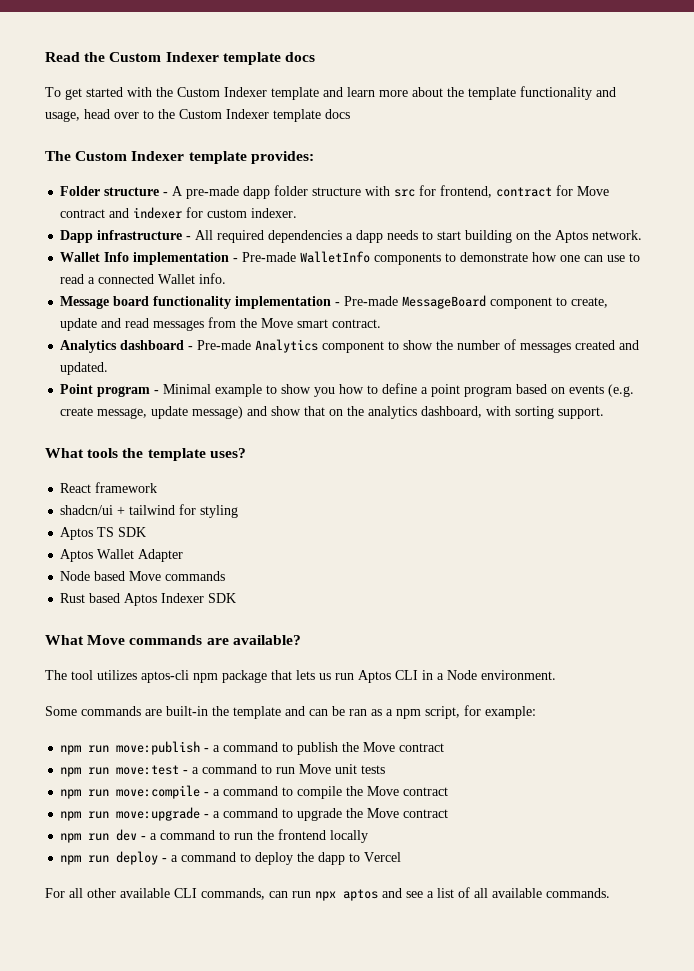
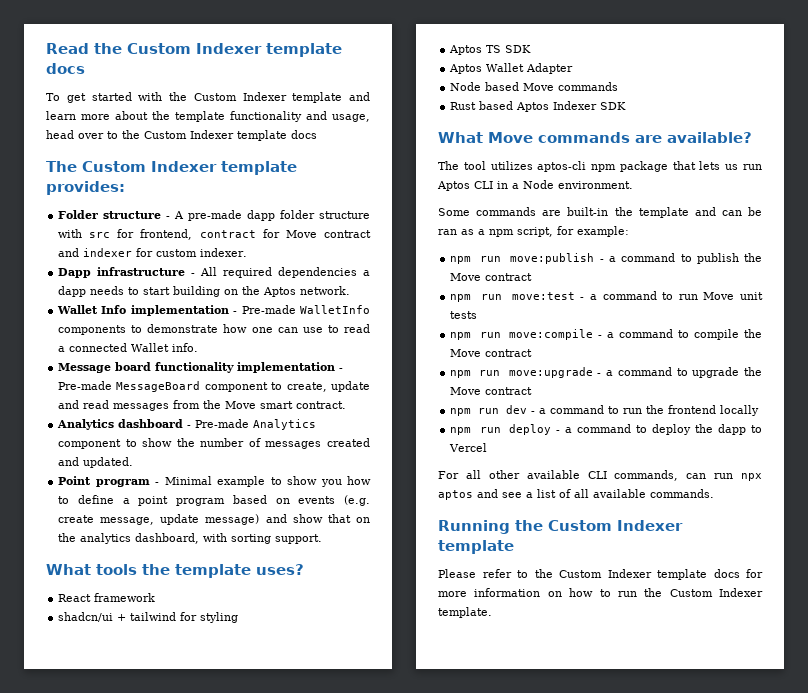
+ Running the Custom Indexer template
+ Please refer to the Custom Indexer template docs for more information on how to run the Custom Indexer template.

